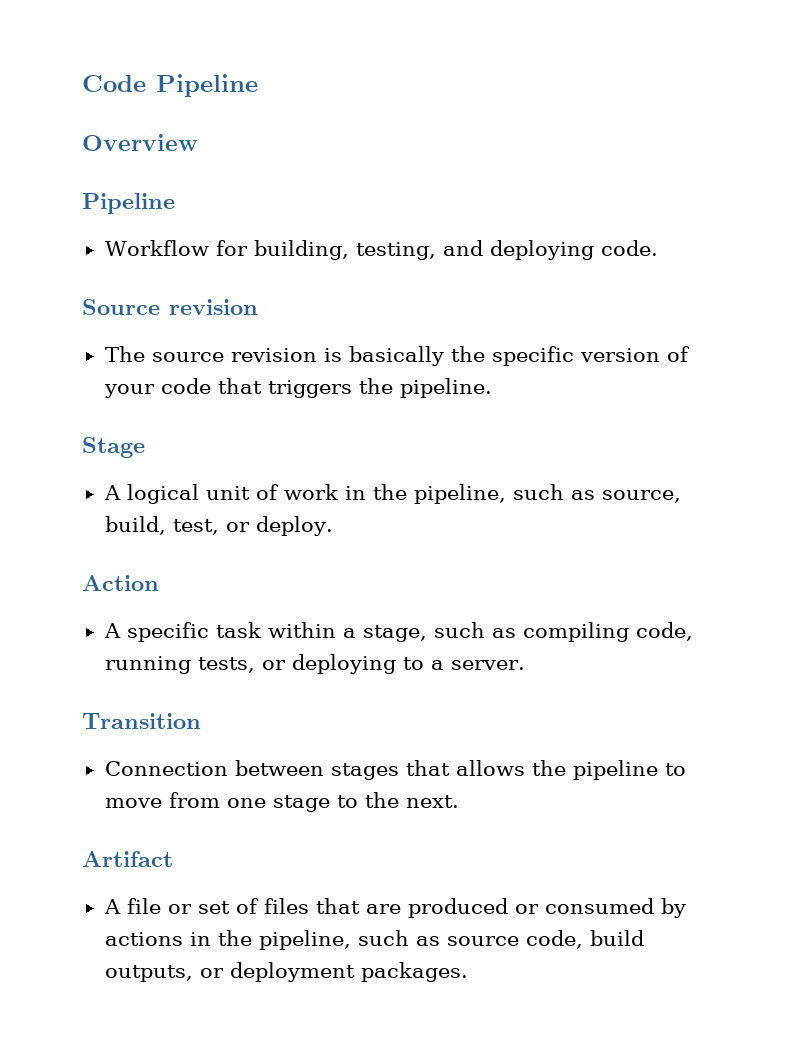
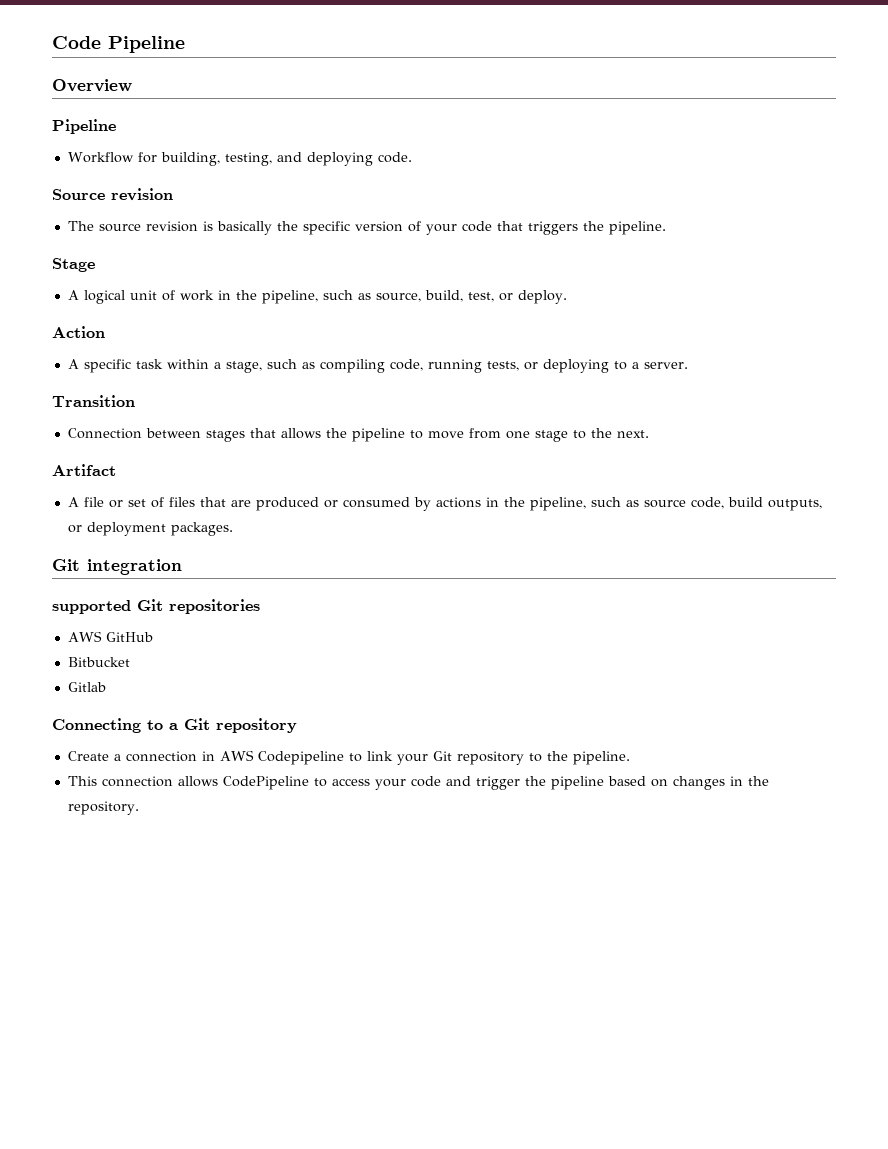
+ Git integration
+ supported Git repositories
+ AWS GitHub
+ Bitbucket
+ Gitlab
+ Connecting to a Git repository
+ Create a connection in AWS Codepipeline to link your Git repository to the pipeline.
+ This connection allows CodePipeline to access your code and trigger the pipeline based on changes in the repository.

